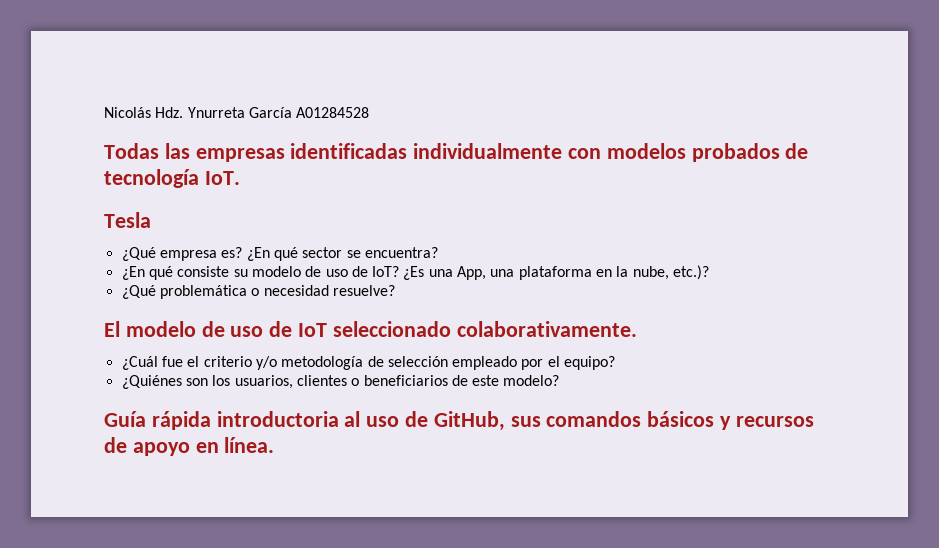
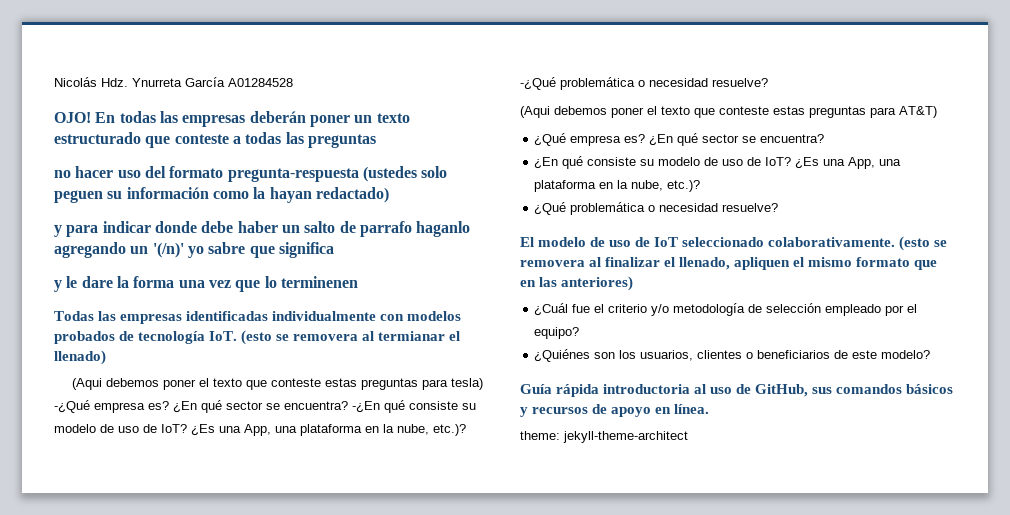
+ OJO! En todas las empresas deberán poner un texto estructurado que conteste a todas las preguntas
+ no hacer uso del formato pregunta-respuesta (ustedes solo peguen su información como la hayan redactado)
+ y para indicar donde debe haber un salto de parrafo haganlo agregando un '(/n)' yo sabre que significa
+ y le dare la forma una vez que lo terminenen
- Todas las empresas identificadas individualmente con modelos probados de tecnología IoT.
- Tesla
+ Todas las empresas identificadas individualmente con modelos probados de tecnología IoT. (esto se removera al termianar el llenado)
+ (Aqui debemos poner el texto que conteste estas preguntas para tesla) -¿Qué empresa es? ¿En qué sector se encuentra? -¿En qué consiste su modelo de uso de IoT? ¿Es una App, una plataforma en la nube, etc.)? -¿Qué problemática o necesidad resuelve?
+ (Aqui debemos poner el texto que conteste estas preguntas para AT&T)
+ (esto se removera al finalizar el llenado, apliquen el mismo formato que en las anteriores)
+ theme: jekyll-theme-architect

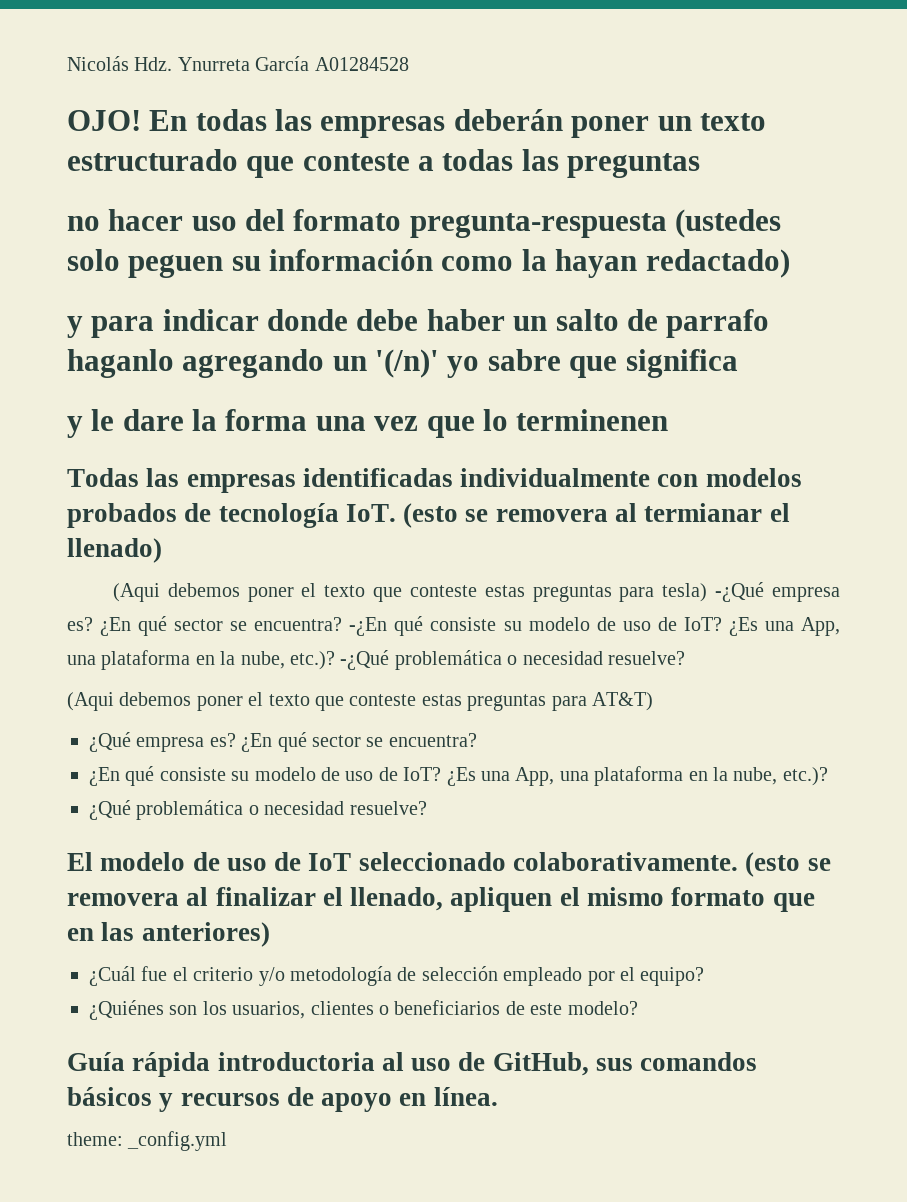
- theme: jekyll-theme-architect
+ theme: _config.yml

